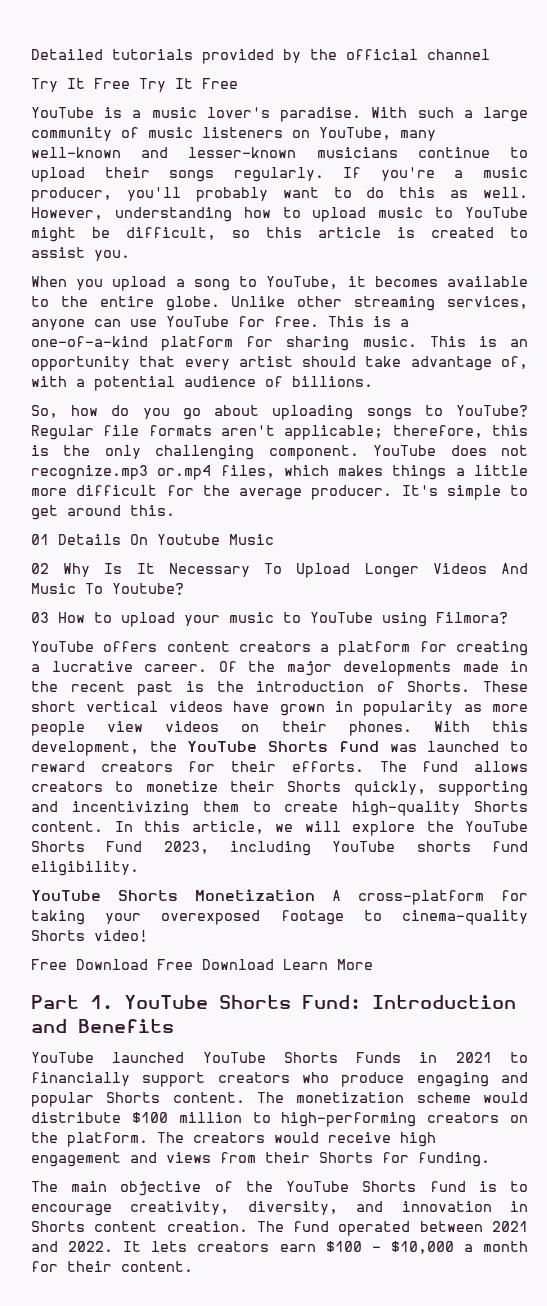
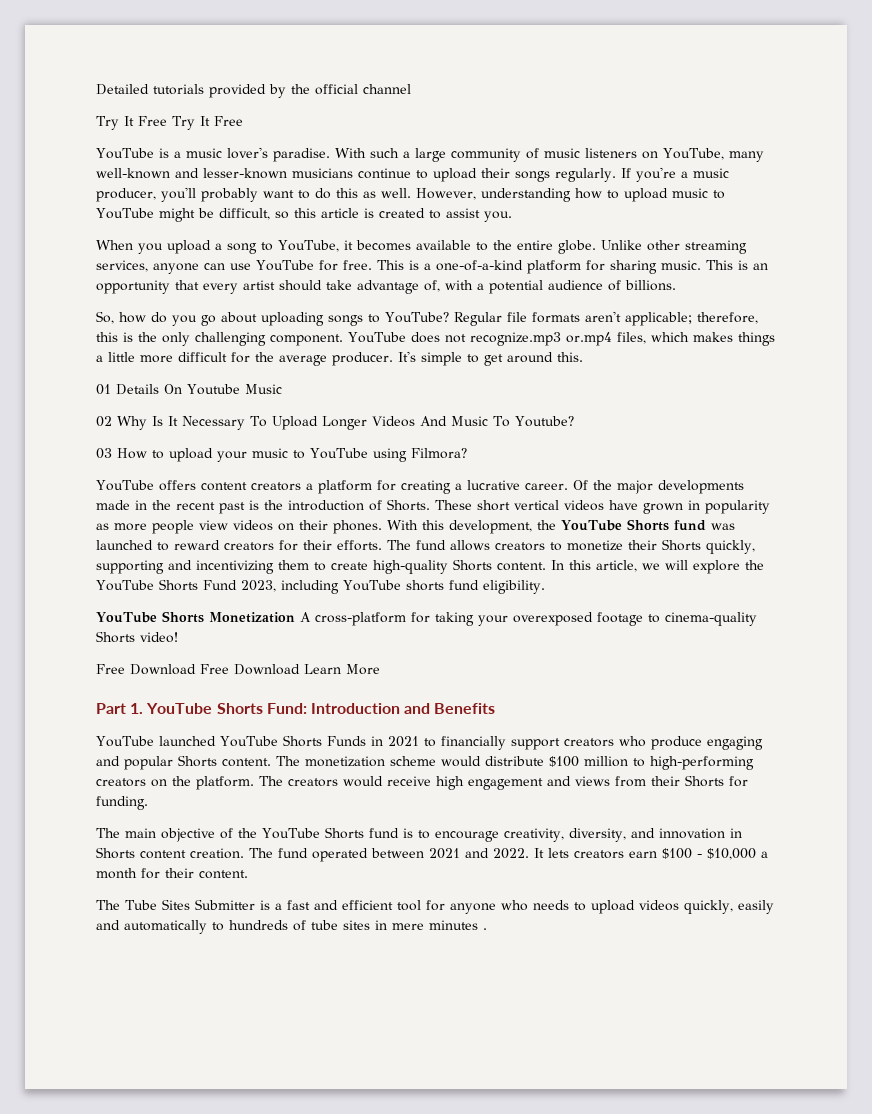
+ The Tube Sites Submitter is a fast and efficient tool for anyone who needs to upload videos quickly, easily and automatically to hundreds of tube sites in mere minutes .

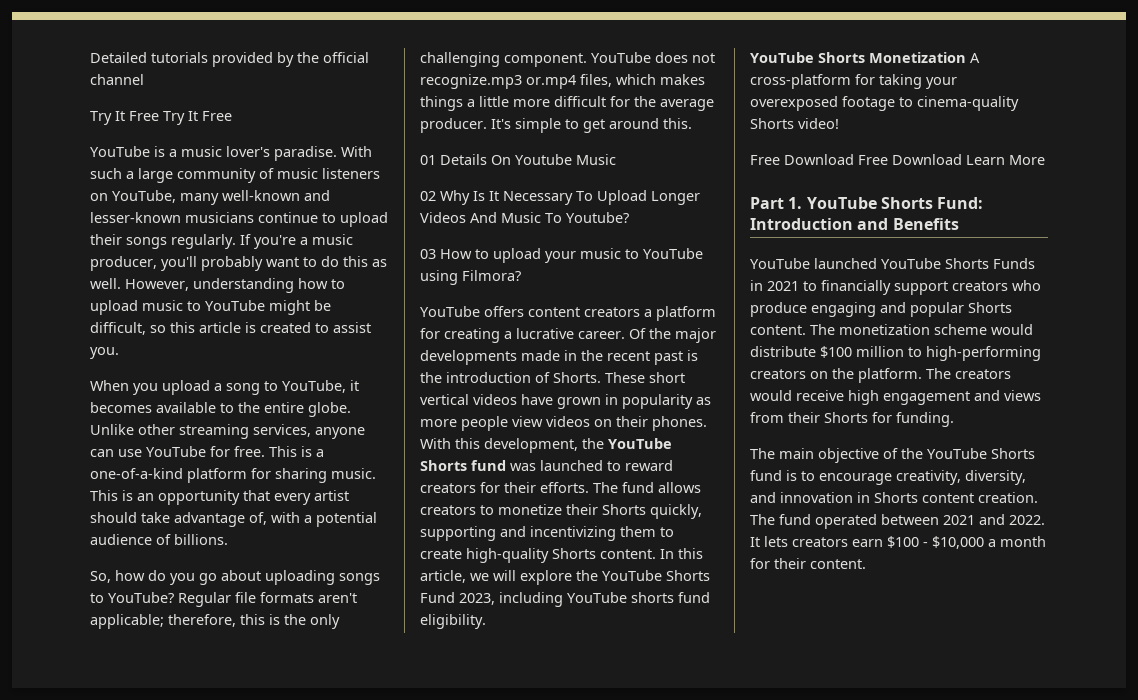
- The Tube Sites Submitter is a fast and efficient tool for anyone who needs to upload videos quickly, easily and automatically to hundreds of tube sites in mere minutes .

